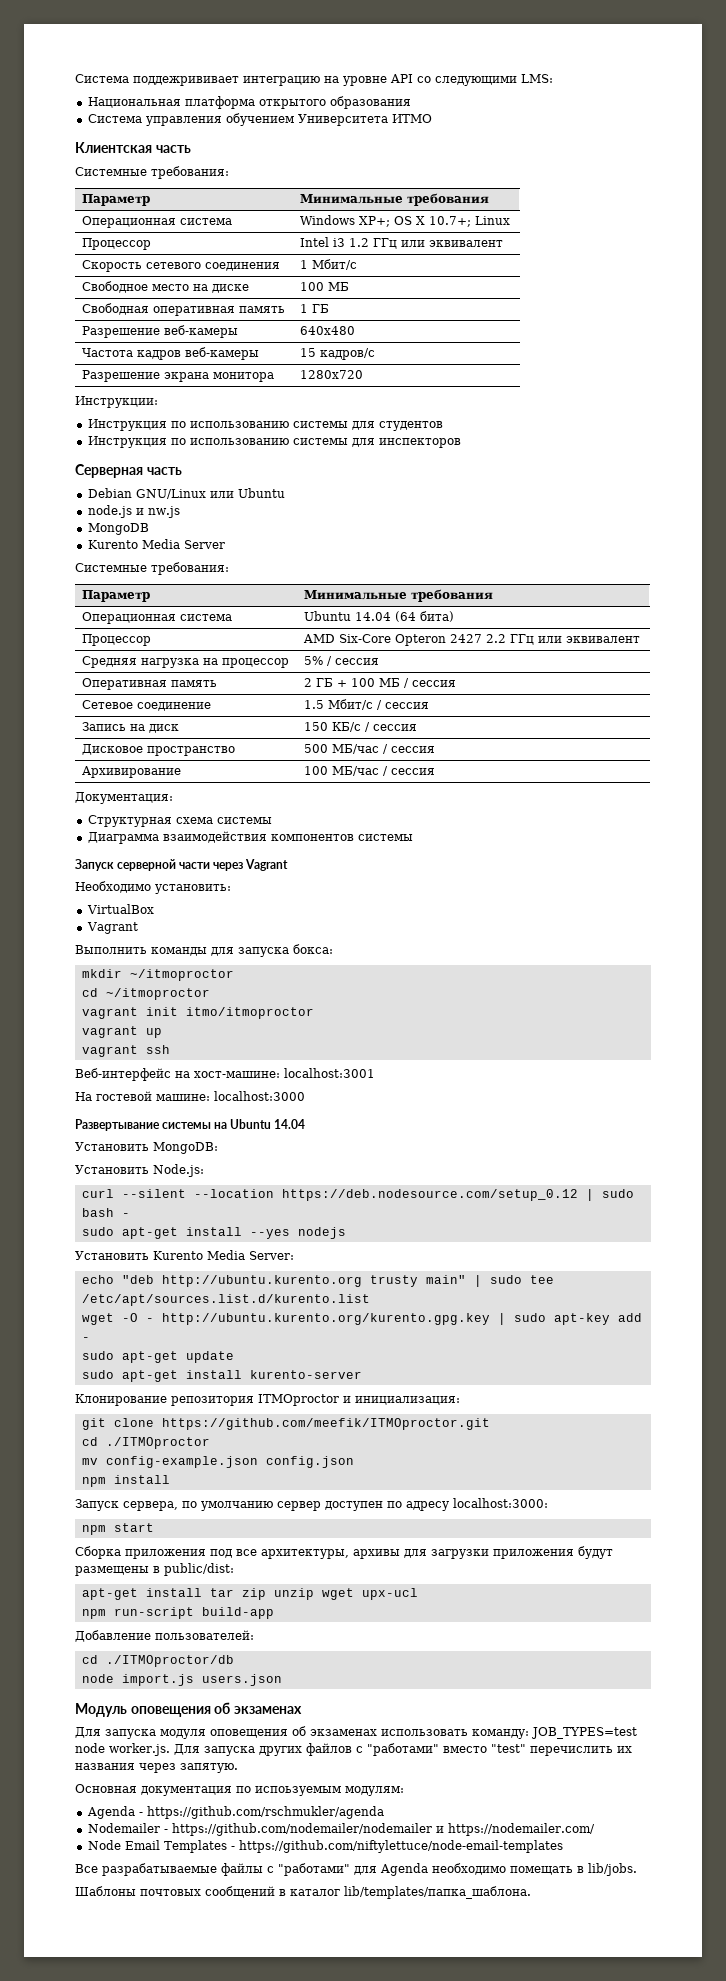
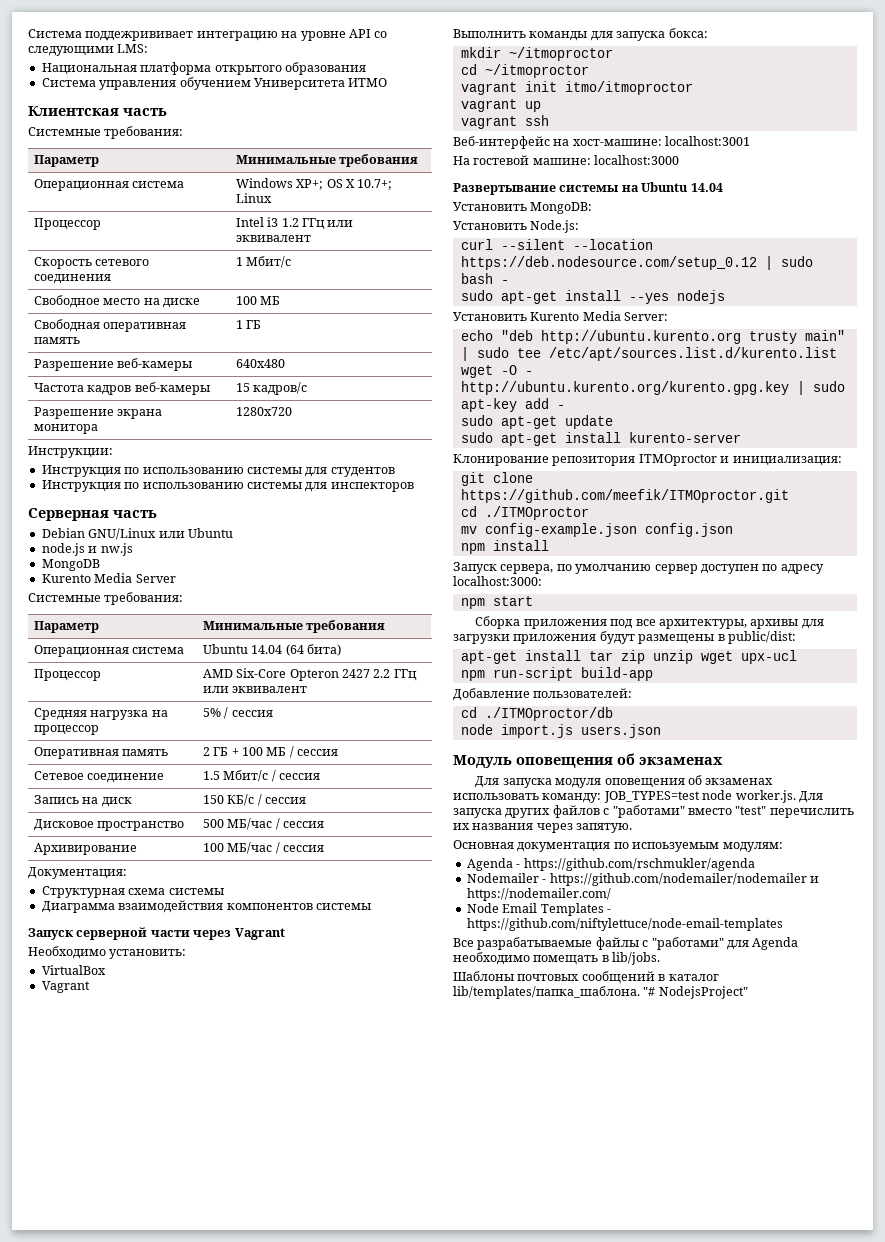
+ "# NodejsProject"

